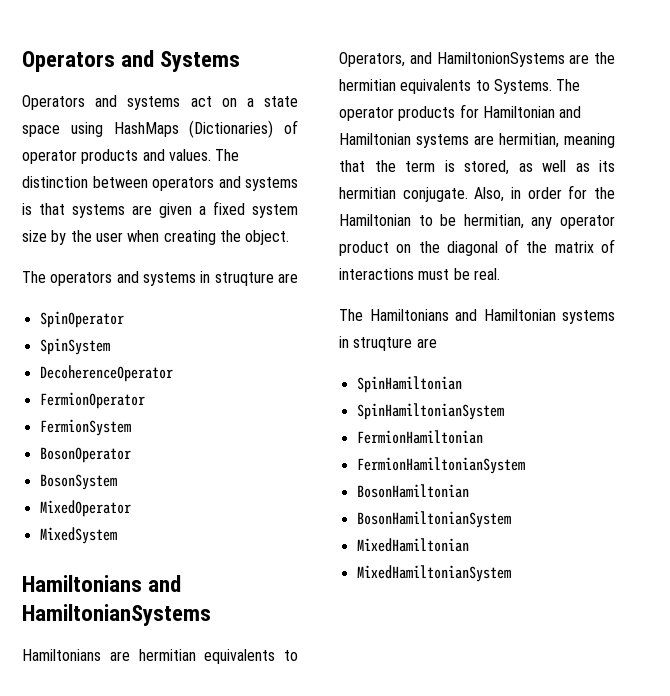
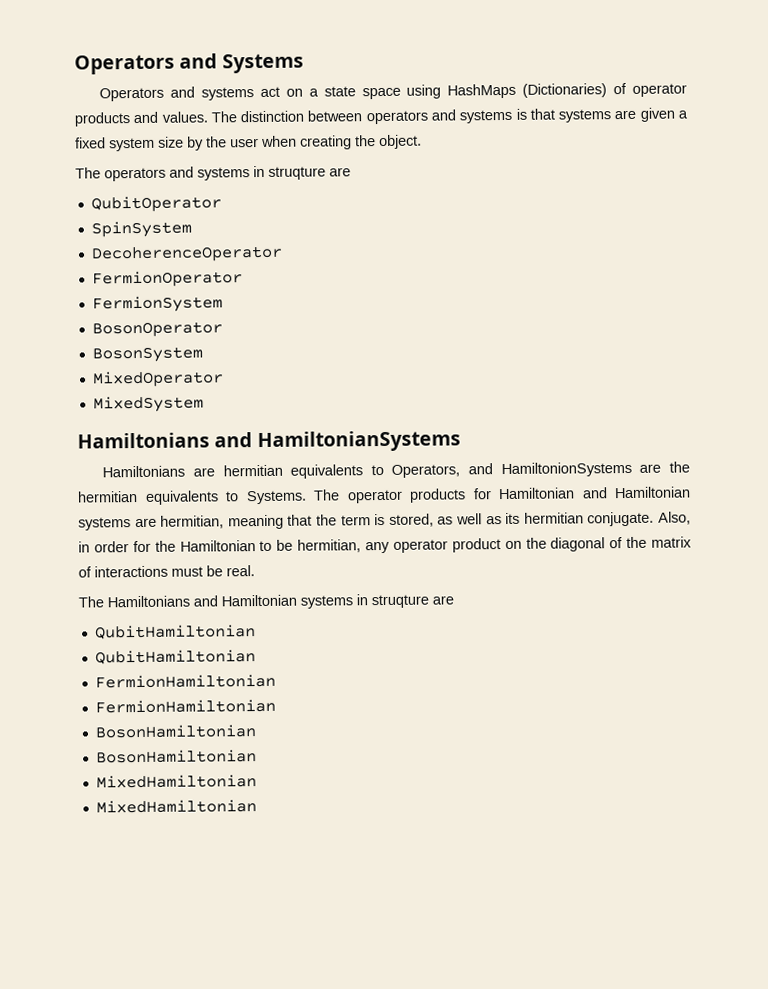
- SpinOperator
+ QubitOperator
  The Hamiltonians and Hamiltonian systems in struqture are
- SpinHamiltonian
- SpinHamiltonianSystem
+ QubitHamiltonian
+ QubitHamiltonian
  FermionHamiltonian
- FermionHamiltonianSystem
+ FermionHamiltonian
  BosonHamiltonian
- BosonHamiltonianSystem
+ BosonHamiltonian
  MixedHamiltonian
- MixedHamiltonianSystem
+ MixedHamiltonian

